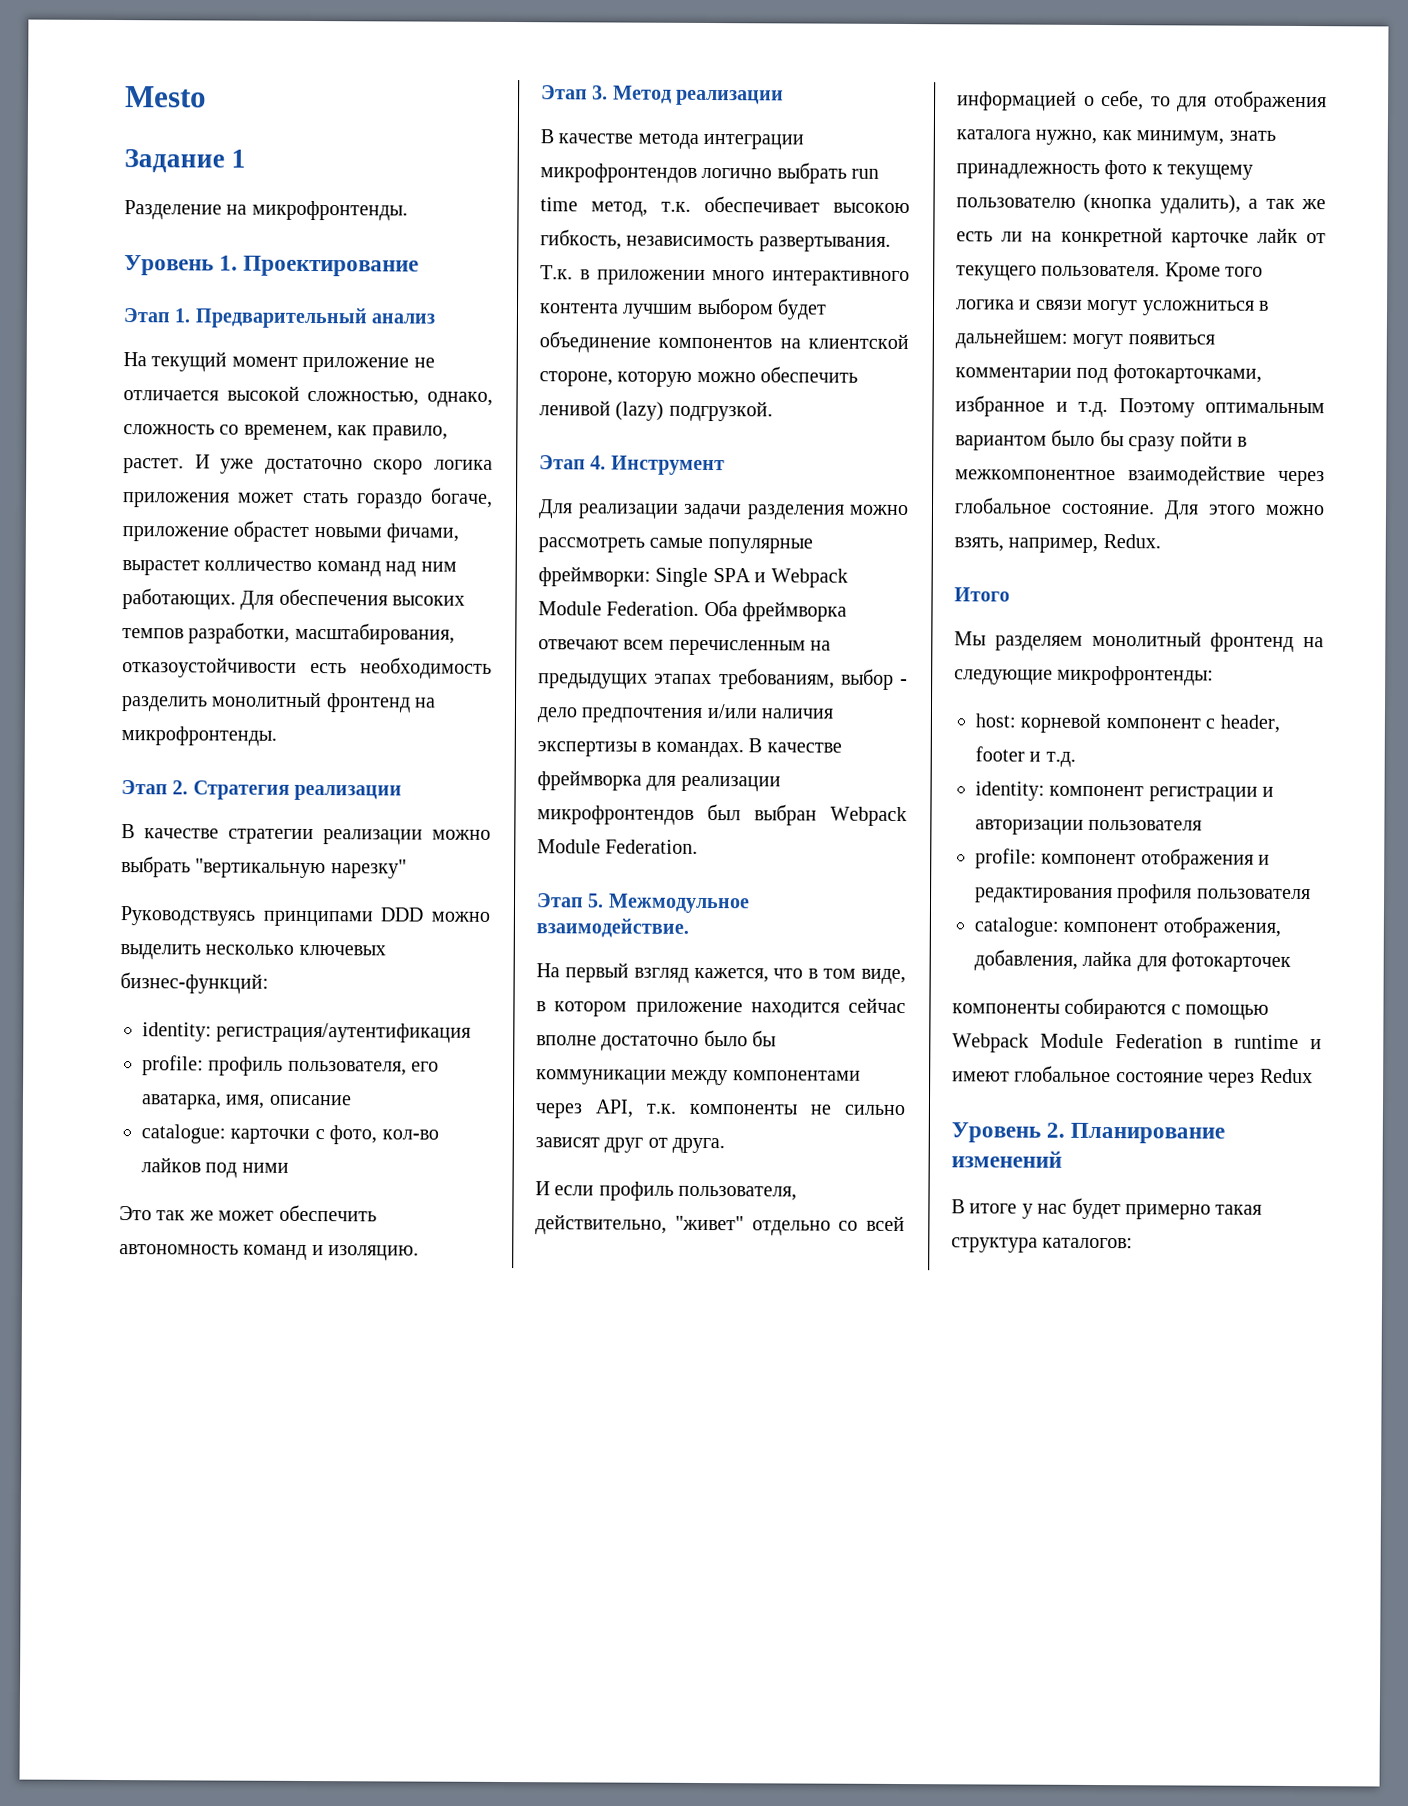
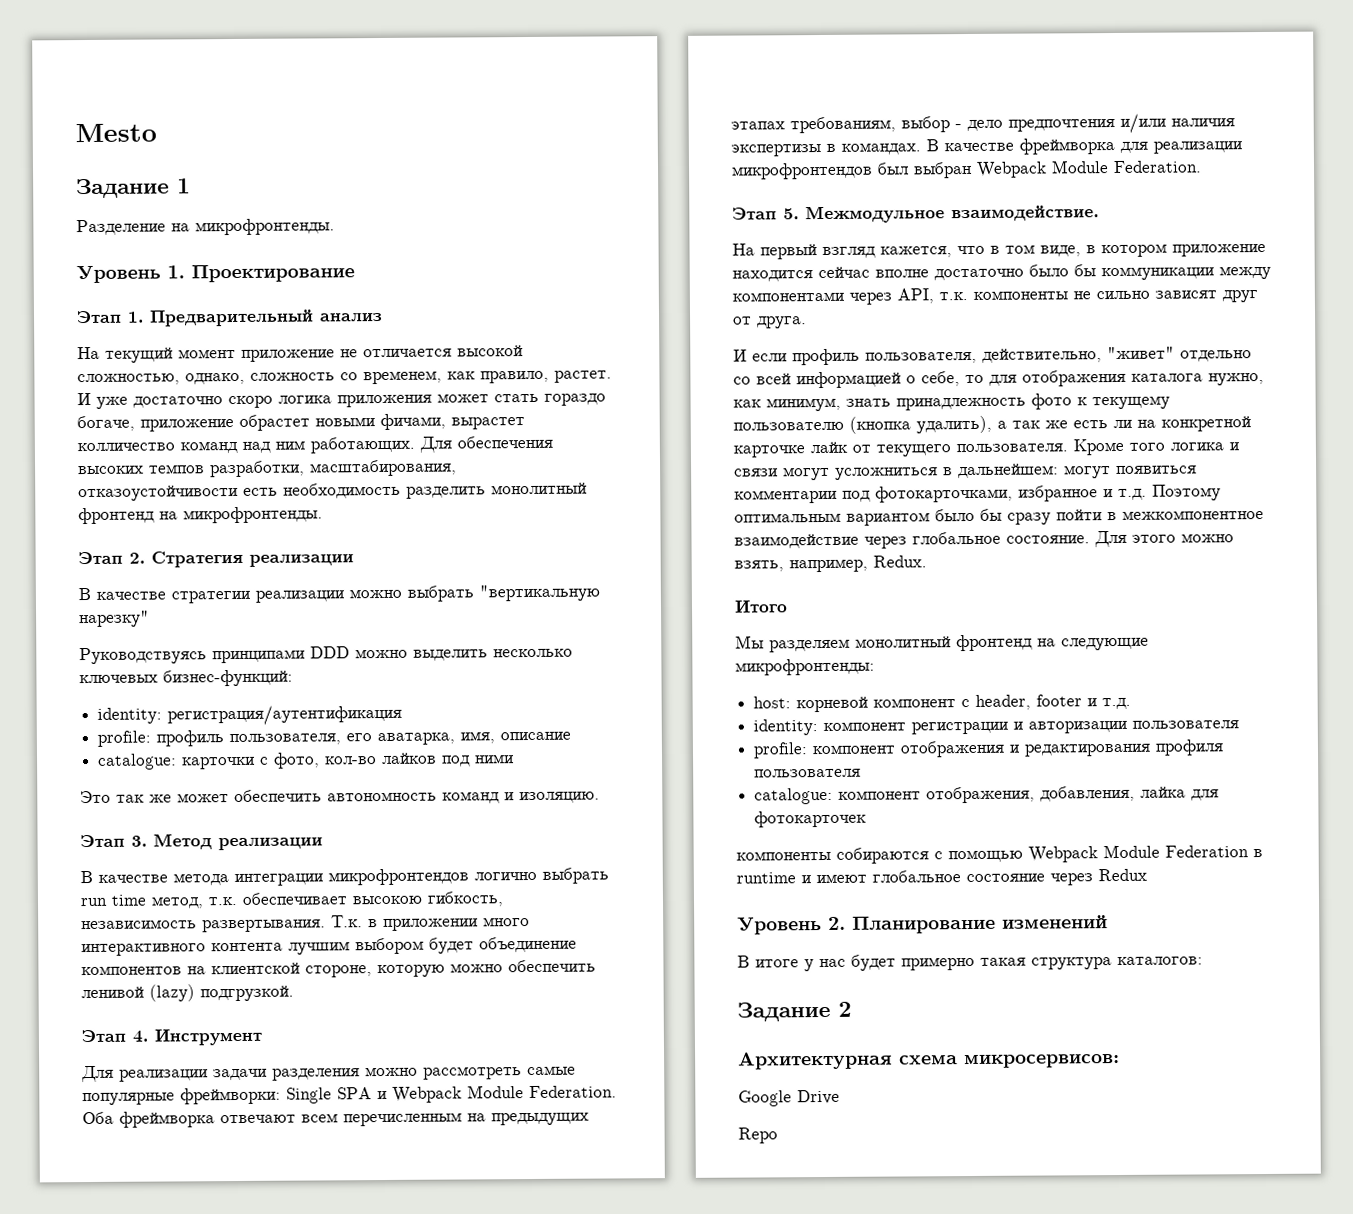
+ Задание 2
+ Архитектурная схема микросервисов:
+ Google Drive
+ Repo

